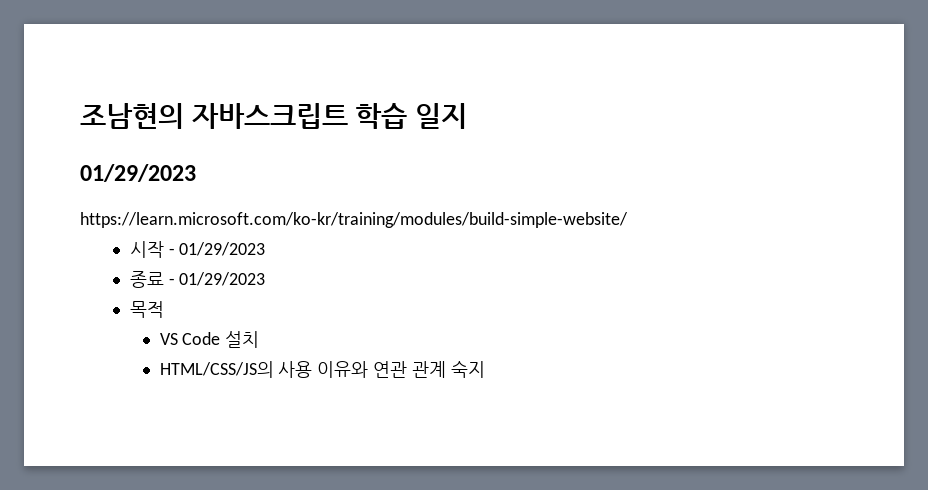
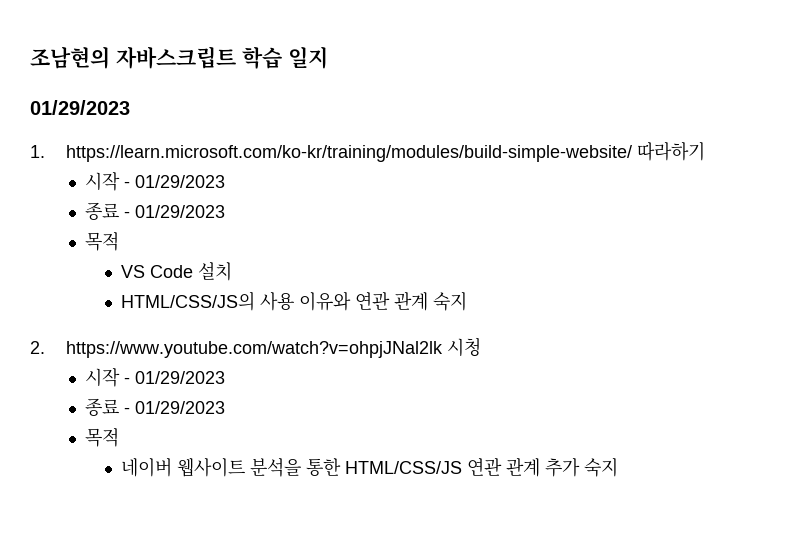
- https://learn.microsoft.com/ko-kr/training/modules/build-simple-website/
+ 1. https://learn.microsoft.com/ko-kr/training/modules/build-simple-website/ 따라하기
+ 2. https://www.youtube.com/watch?v=ohpjJNal2lk 시청
+ 시작 - 01/29/2023
+ 종료 - 01/29/2023
+ 목적
+ 네이버 웹사이트 분석을 통한 HTML/CSS/JS 연관 관계 추가 숙지

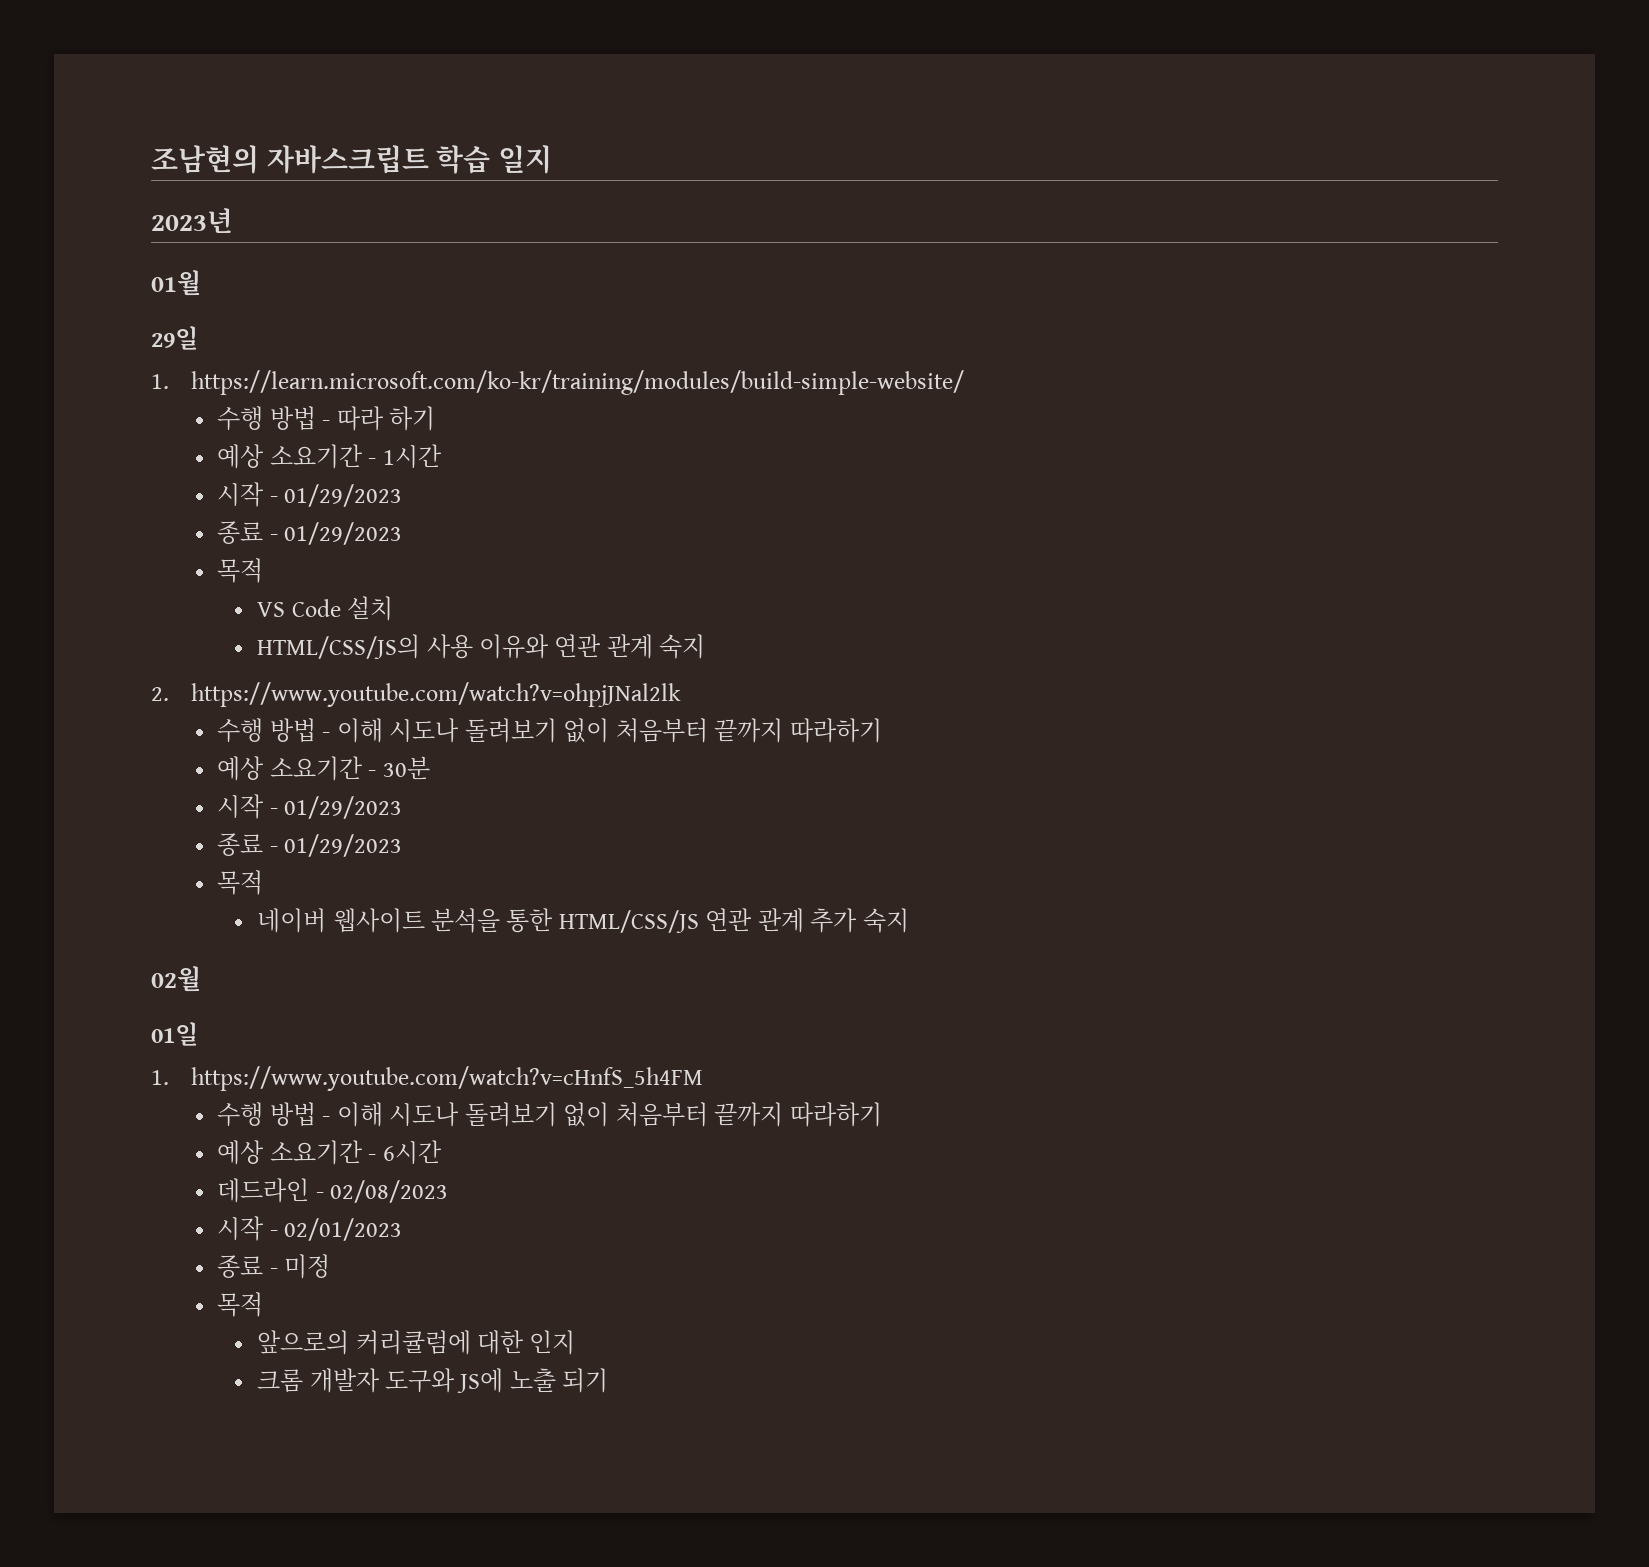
  조남현의 자바스크립트 학습 일지
- 01/29/2023
+ 2023년
+ 01월
+ 29일
- 1. https://learn.microsoft.com/ko-kr/training/modules/build-simple-website/ 따라하기
+ 1. https://learn.microsoft.com/ko-kr/training/modules/build-simple-website/
+ 수행 방법 - 따라 하기
+ 예상 소요기간 - 1시간
- 2. https://www.youtube.com/watch?v=ohpjJNal2lk 시청
+ 2. https://www.youtube.com/watch?v=ohpjJNal2lk
+ 수행 방법 - 이해 시도나 돌려보기 없이 처음부터 끝까지 따라하기
+ 예상 소요기간 - 30분
+ 02월
+ 01일
+ 1. https://www.youtube.com/watch?v=cHnfS_5h4FM
+ 수행 방법 - 이해 시도나 돌려보기 없이 처음부터 끝까지 따라하기
+ 예상 소요기간 - 6시간
+ 데드라인 - 02/08/2023
+ 시작 - 02/01/2023
+ 종료 - 미정
+ 목적
+ 앞으로의 커리큘럼에 대한 인지
+ 크롬 개발자 도구와 JS에 노출 되기

